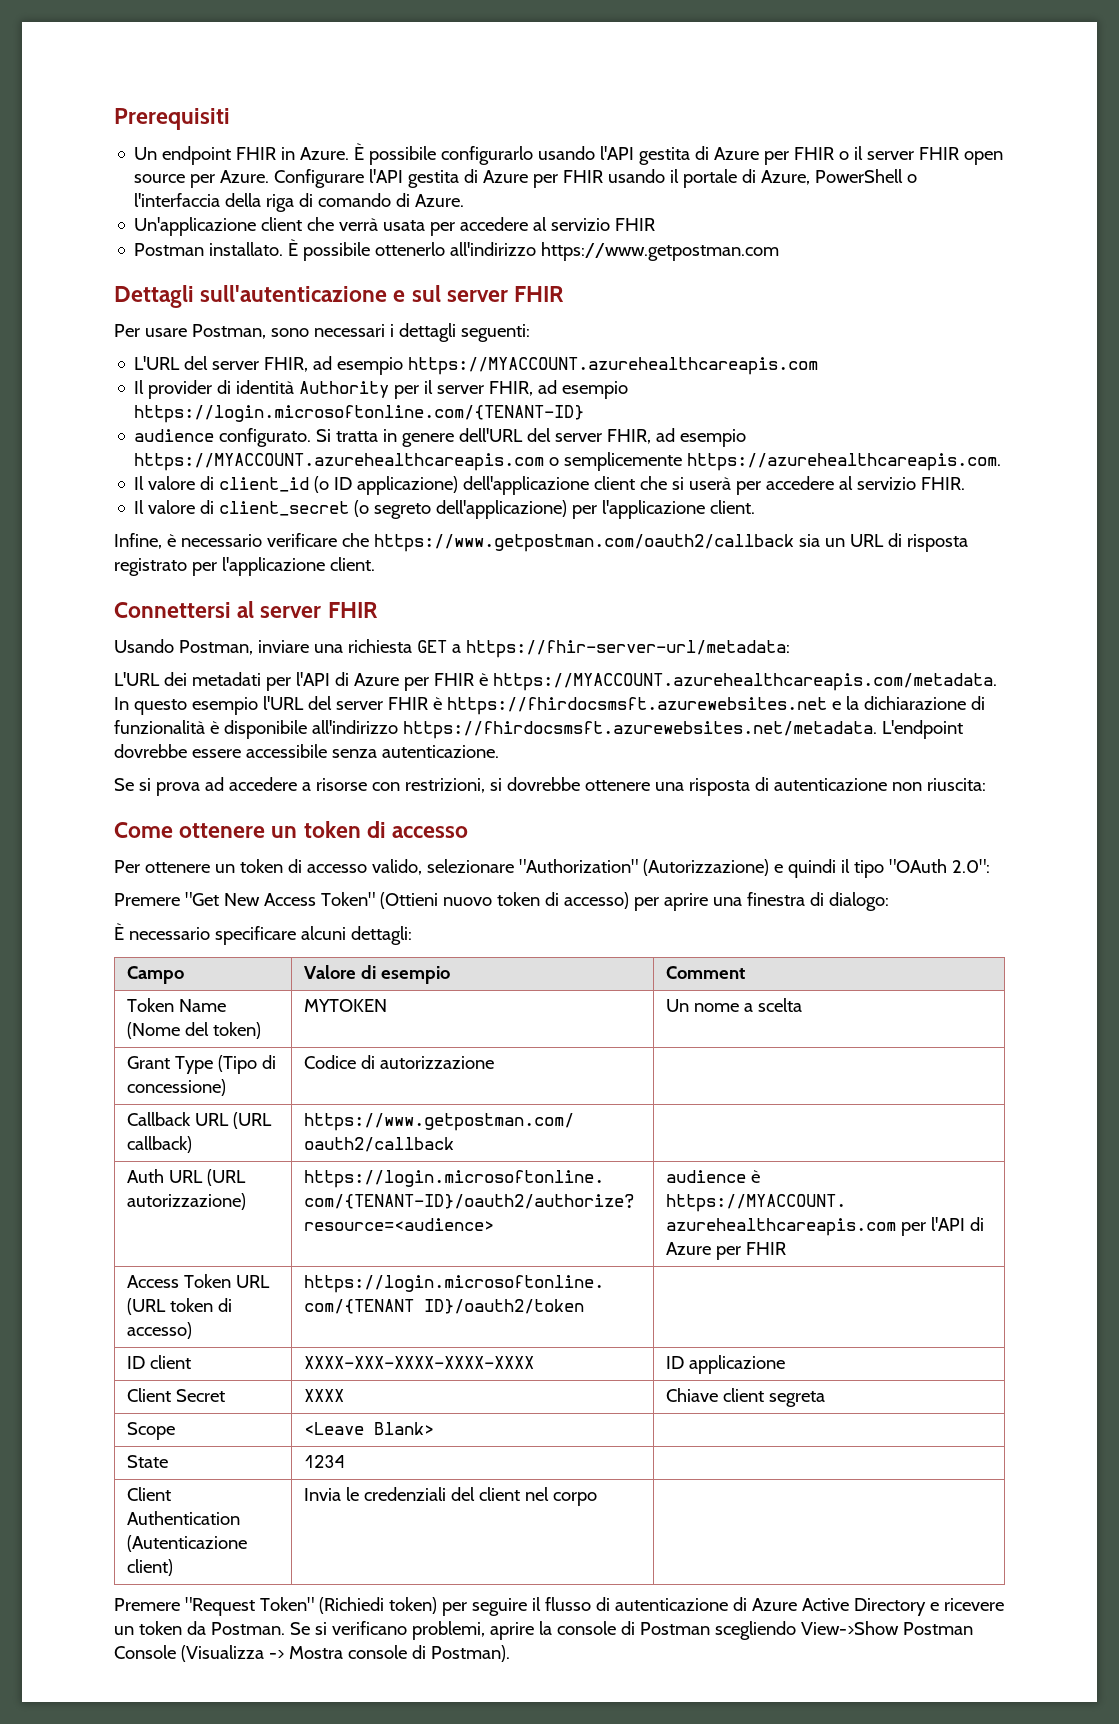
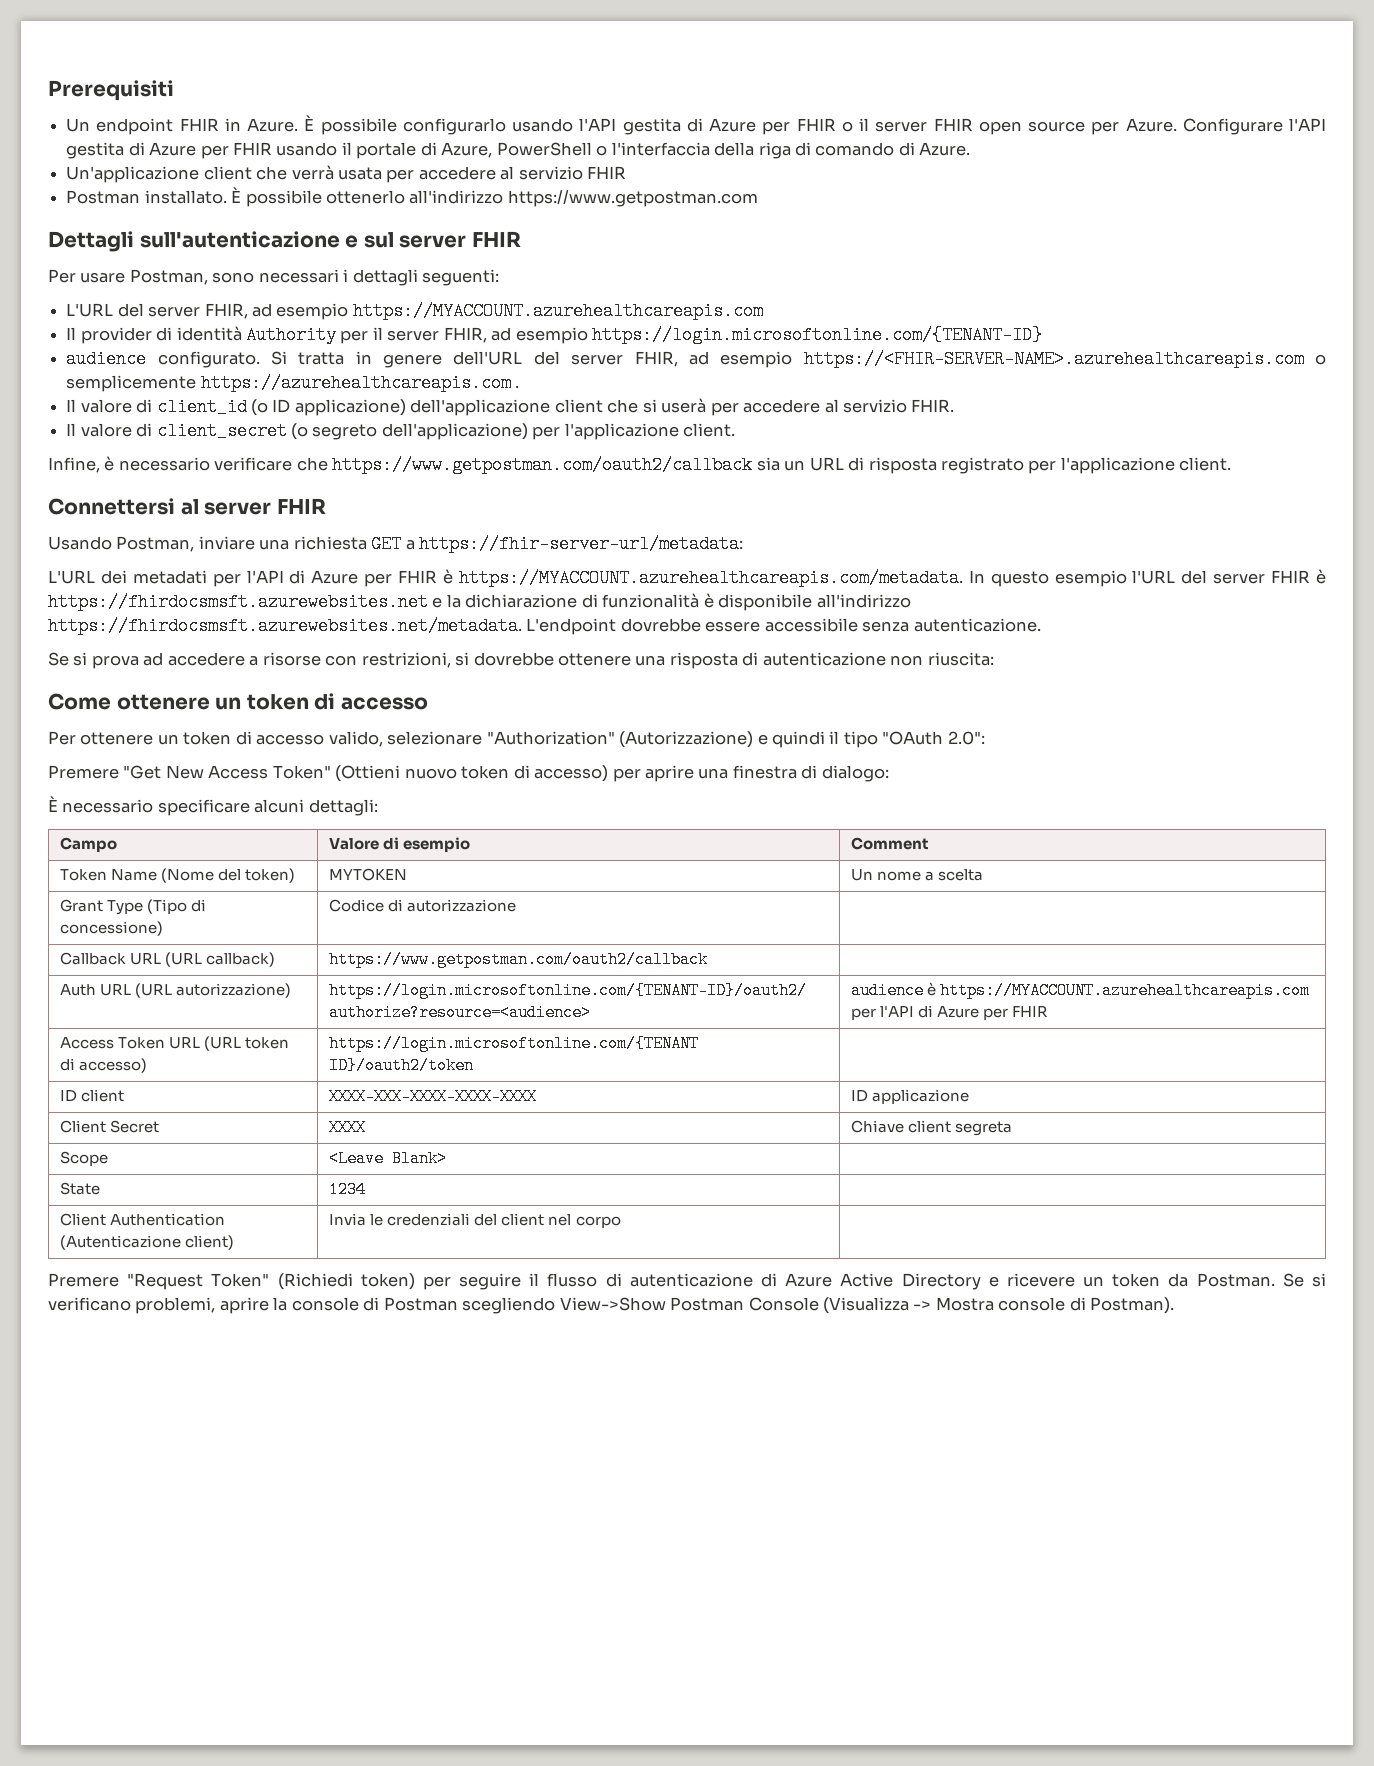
- Si tratta in genere dell'URL del server FHIR, ad esempio https://MYACCOUNT.azurehealthcareapis.com o semplicemente https://azurehealthcareapis.com.
+ Si tratta in genere dell'URL del server FHIR, ad esempio https://<FHIR-SERVER-NAME>.azurehealthcareapis.com o semplicemente https://azurehealthcareapis.com .

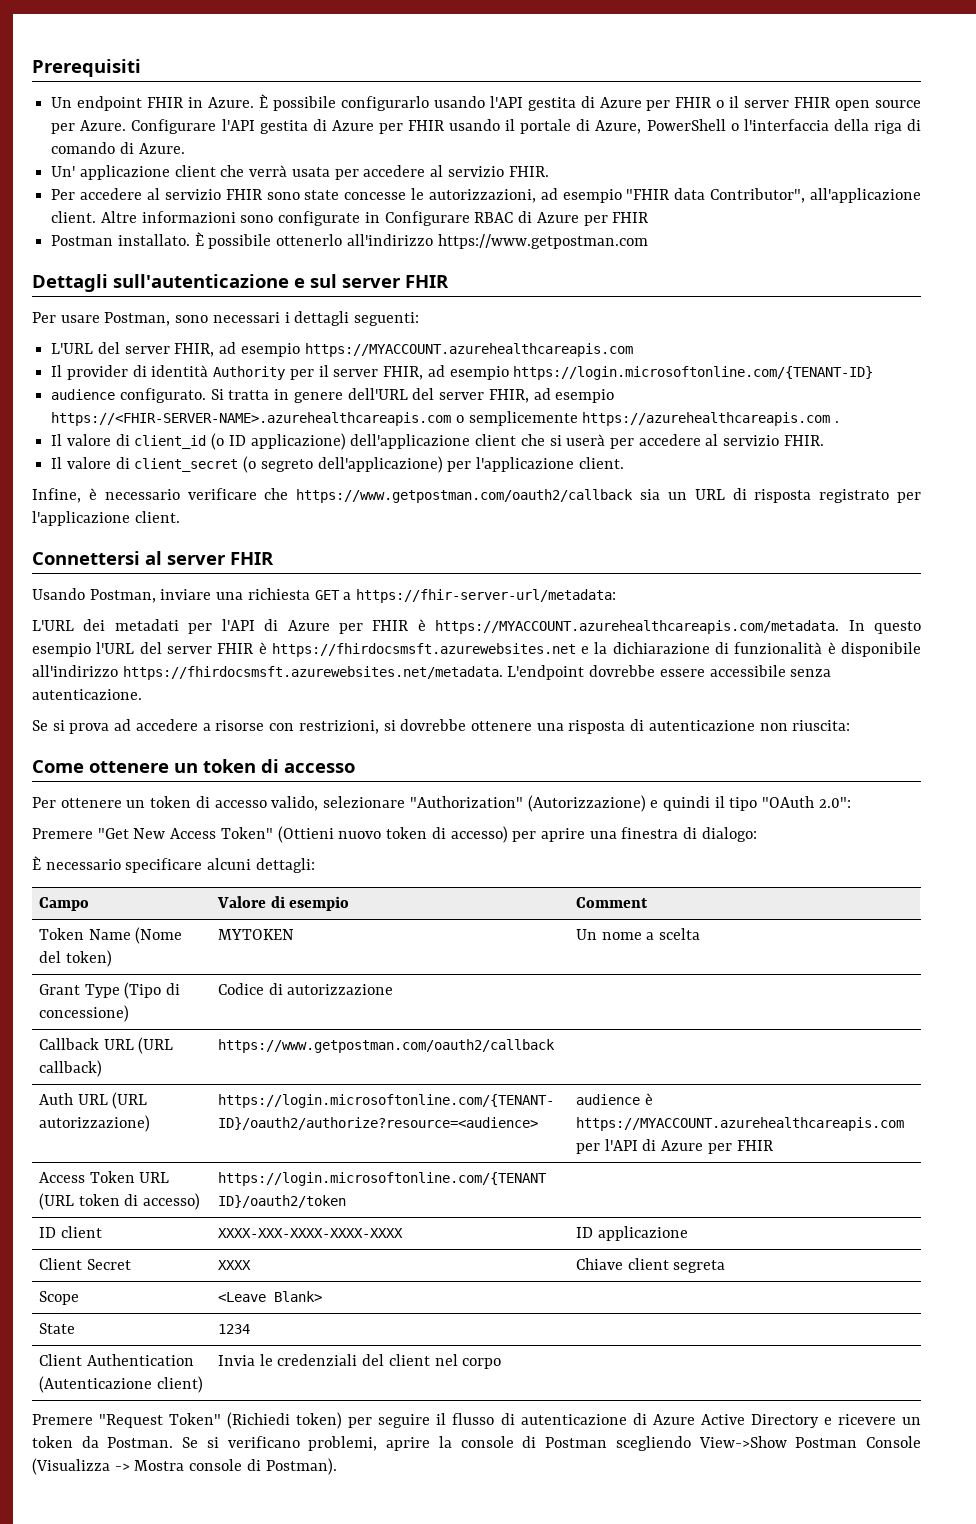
- Un'applicazione client che verrà usata per accedere al servizio FHIR
+ Un' applicazione client che verrà usata per accedere al servizio FHIR.
+ Per accedere al servizio FHIR sono state concesse le autorizzazioni, ad esempio "FHIR data Contributor", all'applicazione client. Altre informazioni sono configurate in Configurare RBAC di Azure per FHIR

